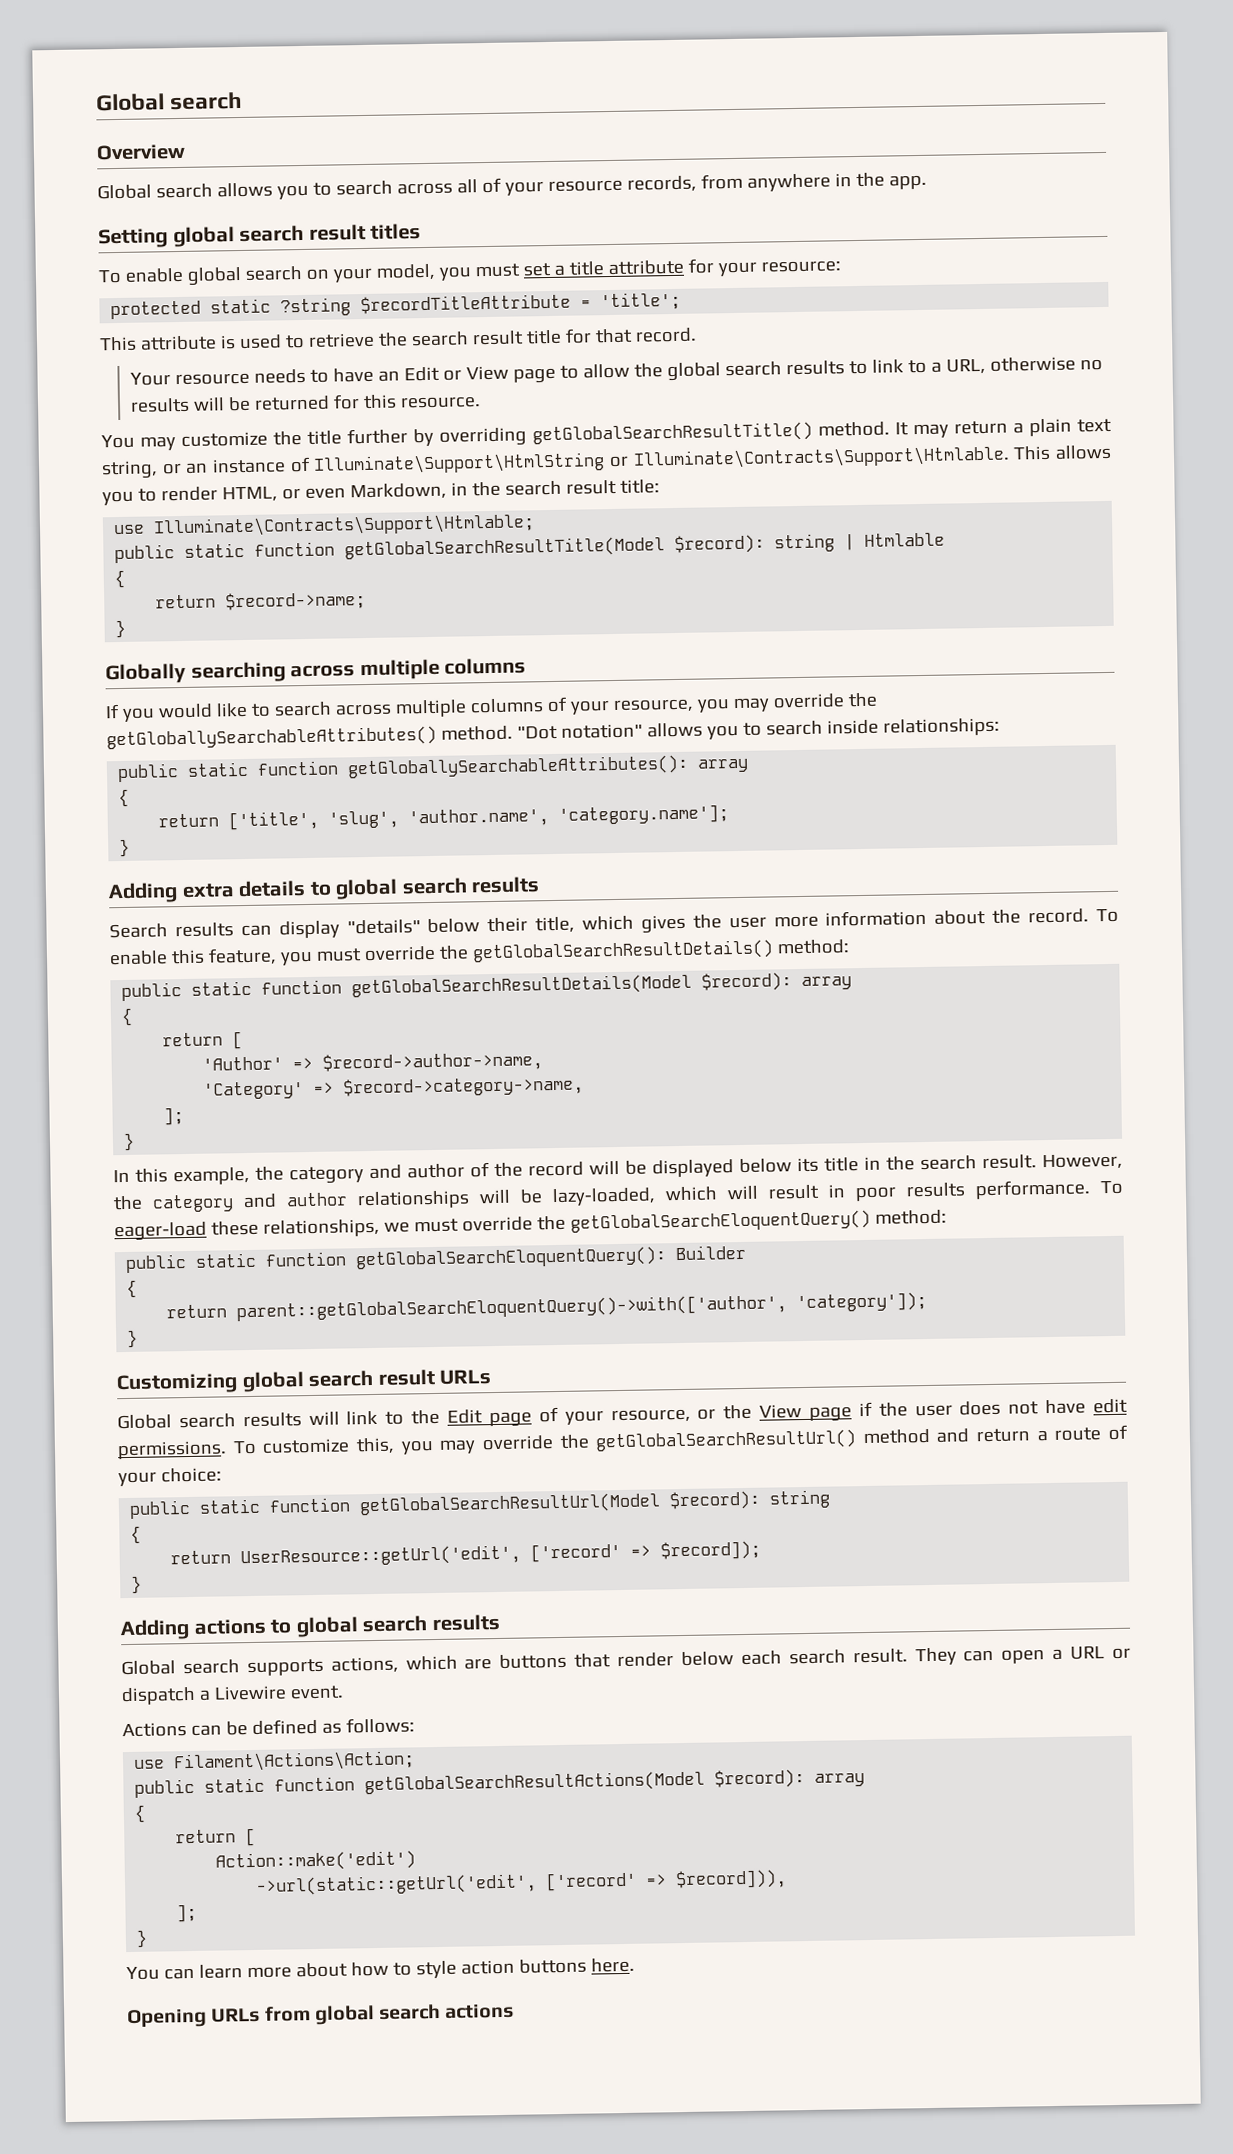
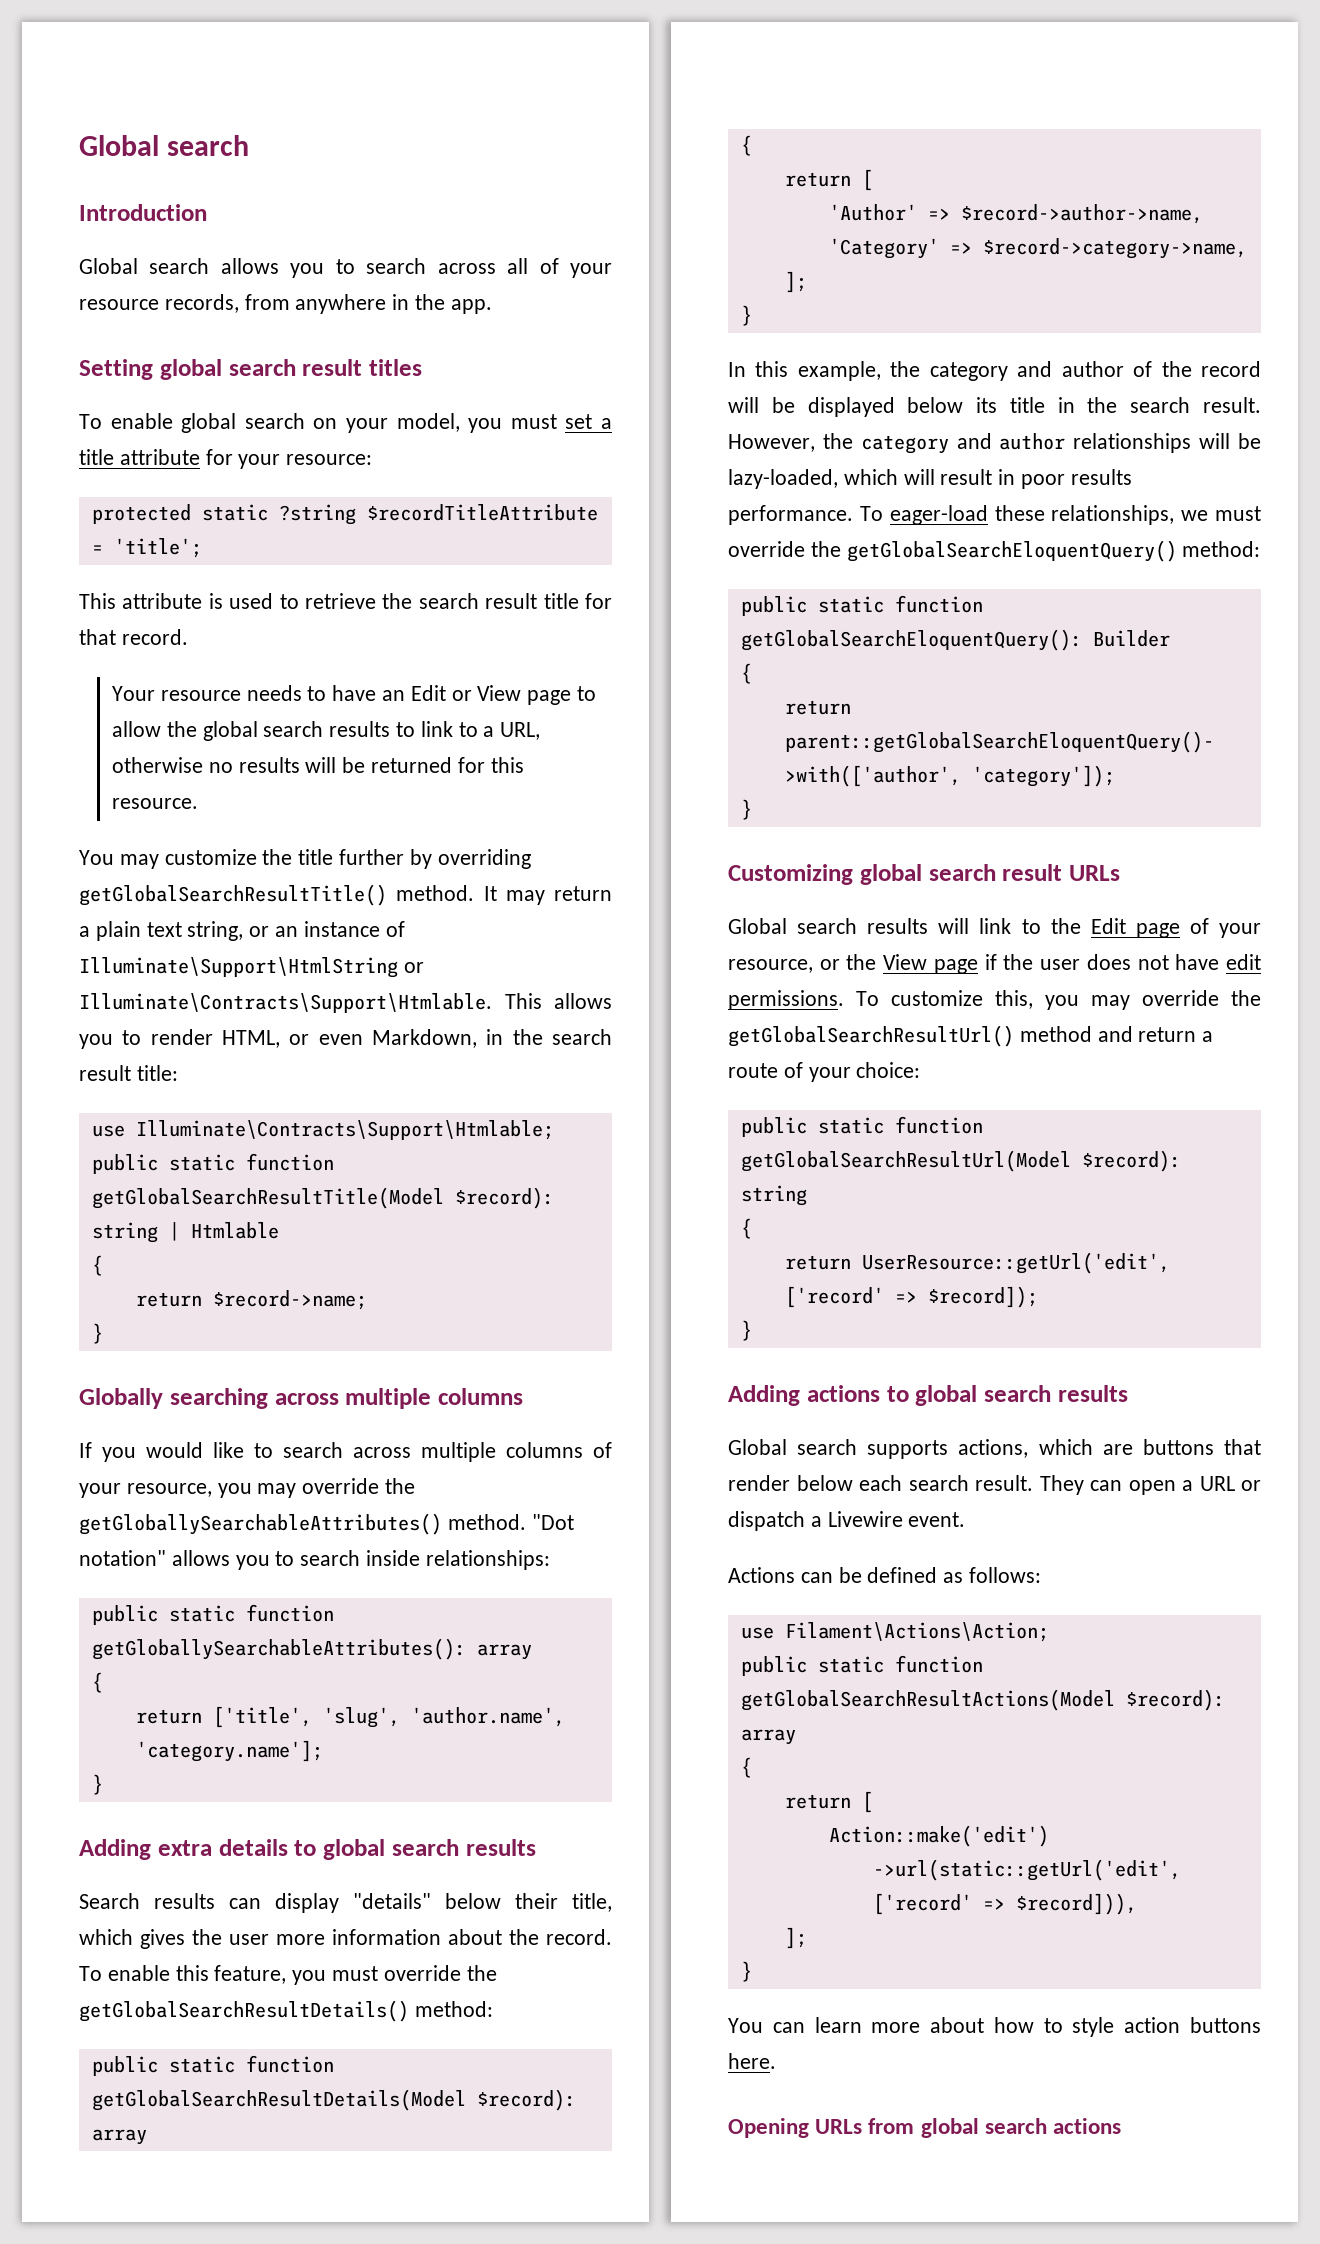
- Overview
+ Introduction

